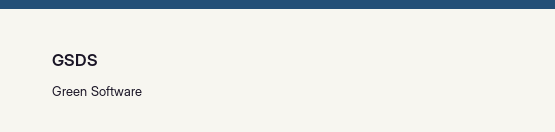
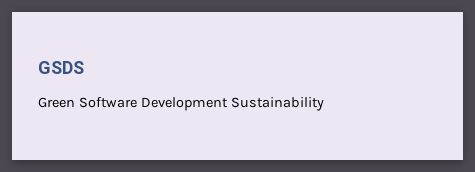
- Green Software
+ Green Software Development Sustainability

